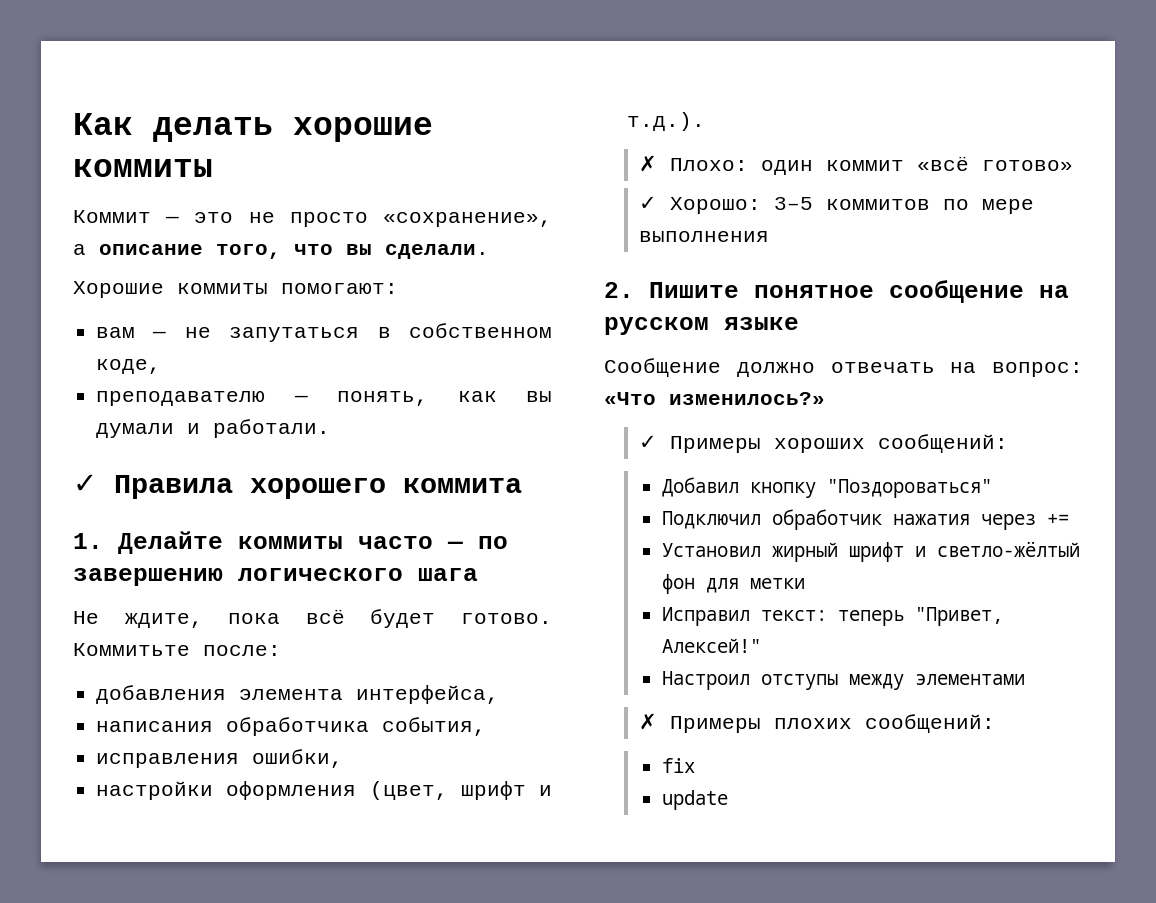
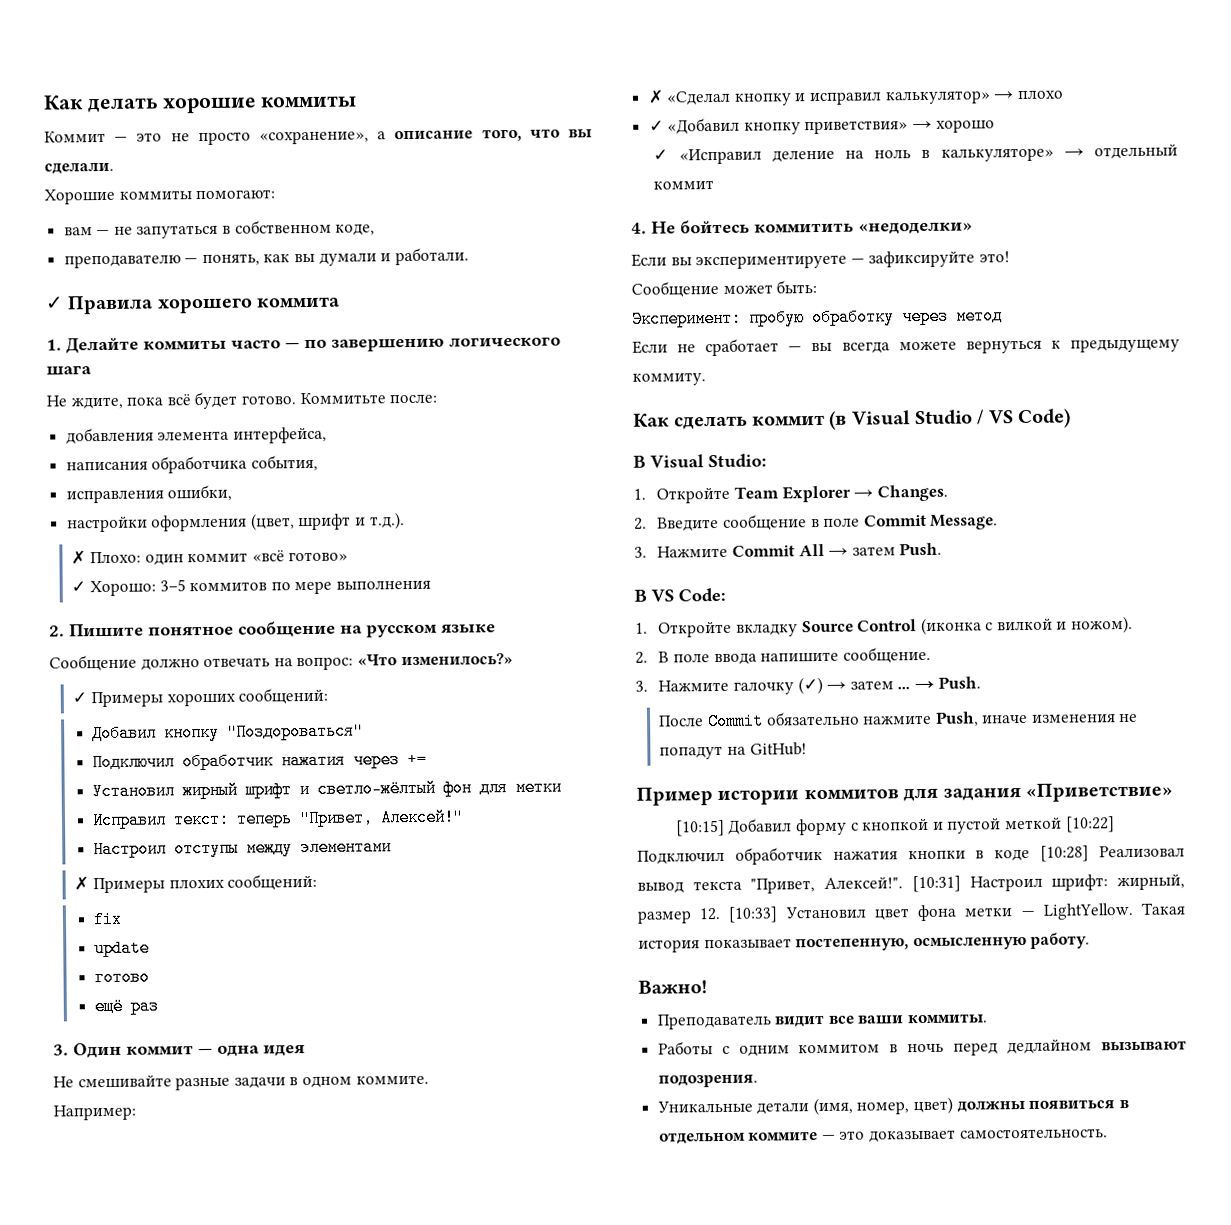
+ готово
+ ещё раз
+ 3. Один коммит — одна идея
+ Не смешивайте разные задачи в одном коммите.
+ Например:
+ ✗ «Сделал кнопку и исправил калькулятор» → плохо
+ ✓ «Добавил кнопку приветствия» → хорошо
+ ✓ «Исправил деление на ноль в калькуляторе» → отдельный коммит
+ 4. Не бойтесь коммитить «недоделки»
+ Если вы экспериментируете — зафиксируйте это!
+ Сообщение может быть:
+ Эксперимент: пробую обработку через метод
+ Если не сработает — вы всегда можете вернуться к предыдущему коммиту.
+ Как сделать коммит (в Visual Studio / VS Code)
+ В Visual Studio:
+ 1. Откройте Team Explorer → Changes.
+ 2. Введите сообщение в поле Commit Message.
+ 3. Нажмите Commit All → затем Push.
+ В VS Code:
+ 1. Откройте вкладку Source Control (иконка с вилкой и ножом).
+ 2. В поле ввода напишите сообщение.
+ 3. Нажмите галочку (✓) → затем ... → Push.
+ После Commit обязательно нажмите Push, иначе изменения не попадут на GitHub!
+ Пример истории коммитов для задания «Приветствие»
+ [10:15] Добавил форму с кнопкой и пустой меткой [10:22] Подключил обработчик нажатия кнопки в коде [10:28] Реализовал вывод текста "Привет, Алексей!". [10:31] Настроил шрифт: жирный, размер 12. [10:33] Установил цвет фона метки — LightYellow. Такая история показывает постепенную, осмысленную работу.
+ Важно!
+ Преподаватель видит все ваши коммиты.
+ Работы с одним коммитом в ночь перед дедлайном вызывают подозрения.
+ Уникальные детали (имя, номер, цвет) должны появиться в отдельном коммите — это доказывает самостоятельность.

